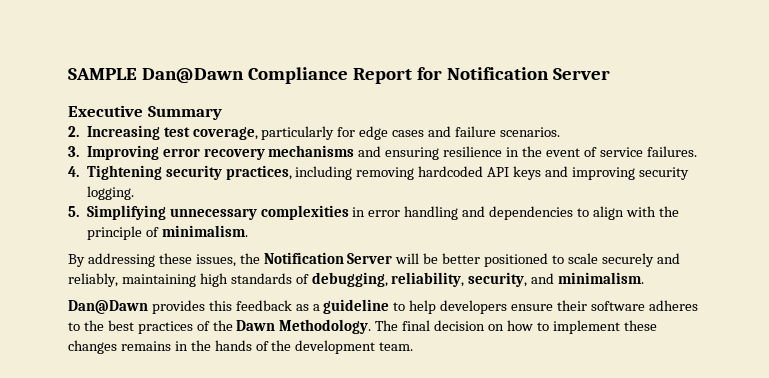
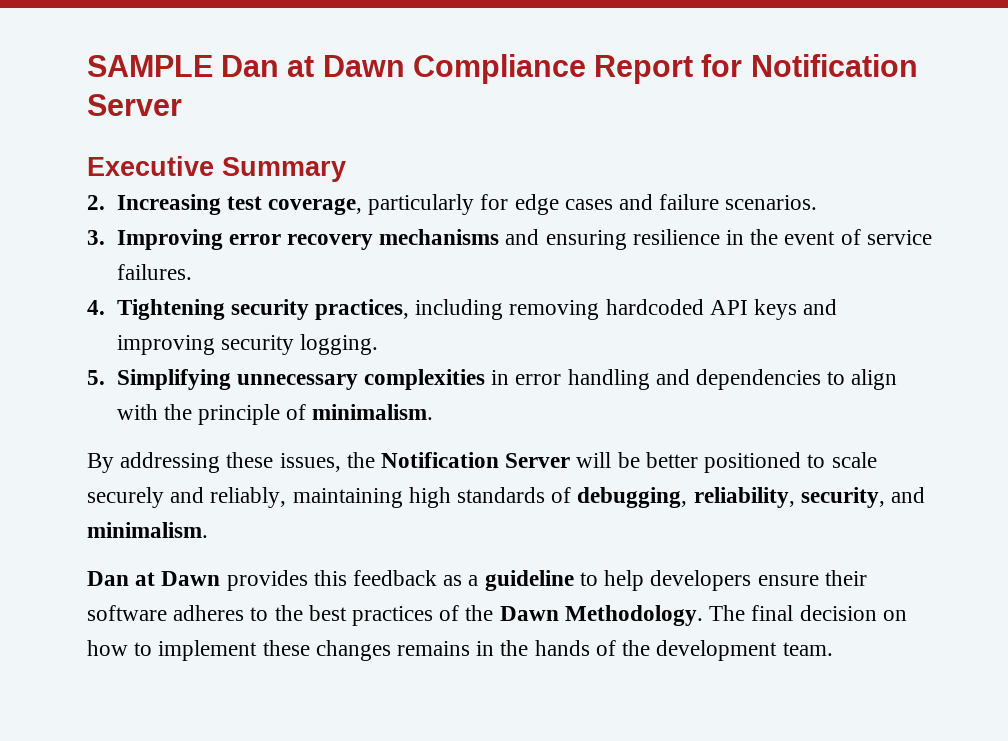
- SAMPLE Dan@Dawn Compliance Report for Notification Server
+ SAMPLE Dan at Dawn Compliance Report for Notification Server
- Dan@Dawn provides this feedback as a guideline to help developers ensure their software adheres to the best practices of the Dawn Methodology.
+ Dan at Dawn provides this feedback as a guideline to help developers ensure their software adheres to the best practices of the Dawn Methodology.

